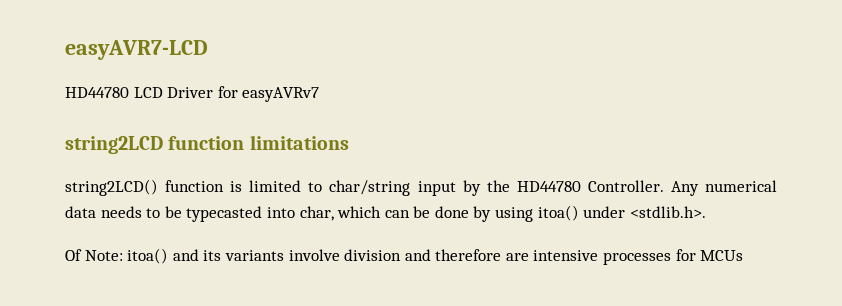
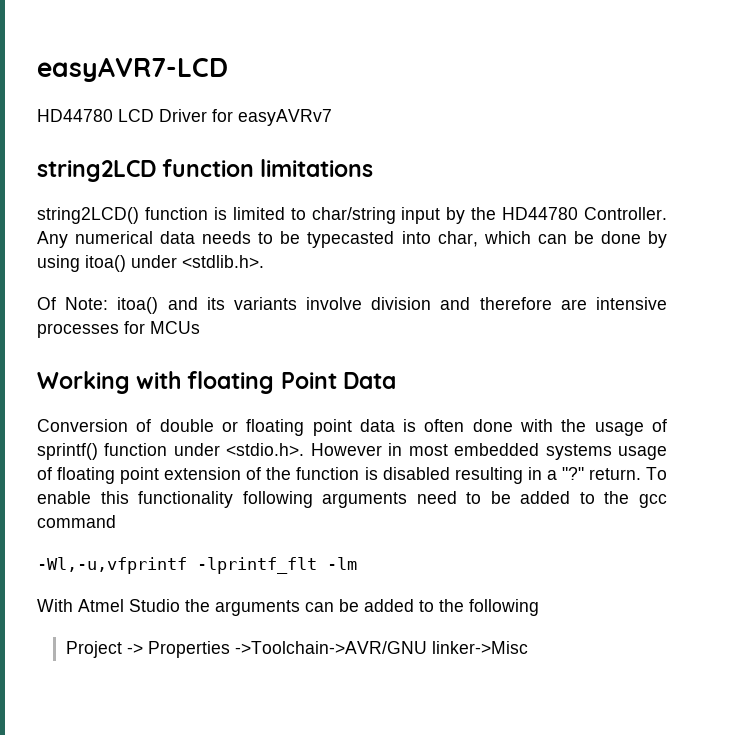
+ Working with floating Point Data
+ Conversion of double or floating point data is often done with the usage of sprintf() function under <stdio.h>. However in most embedded systems usage of floating point extension of the function is disabled resulting in a "?" return. To enable this functionality following arguments need to be added to the gcc command
+ -Wl,-u,vfprintf -lprintf_flt -lm
+ With Atmel Studio the arguments can be added to the following
+ Project -> Properties ->Toolchain->AVR/GNU linker->Misc

